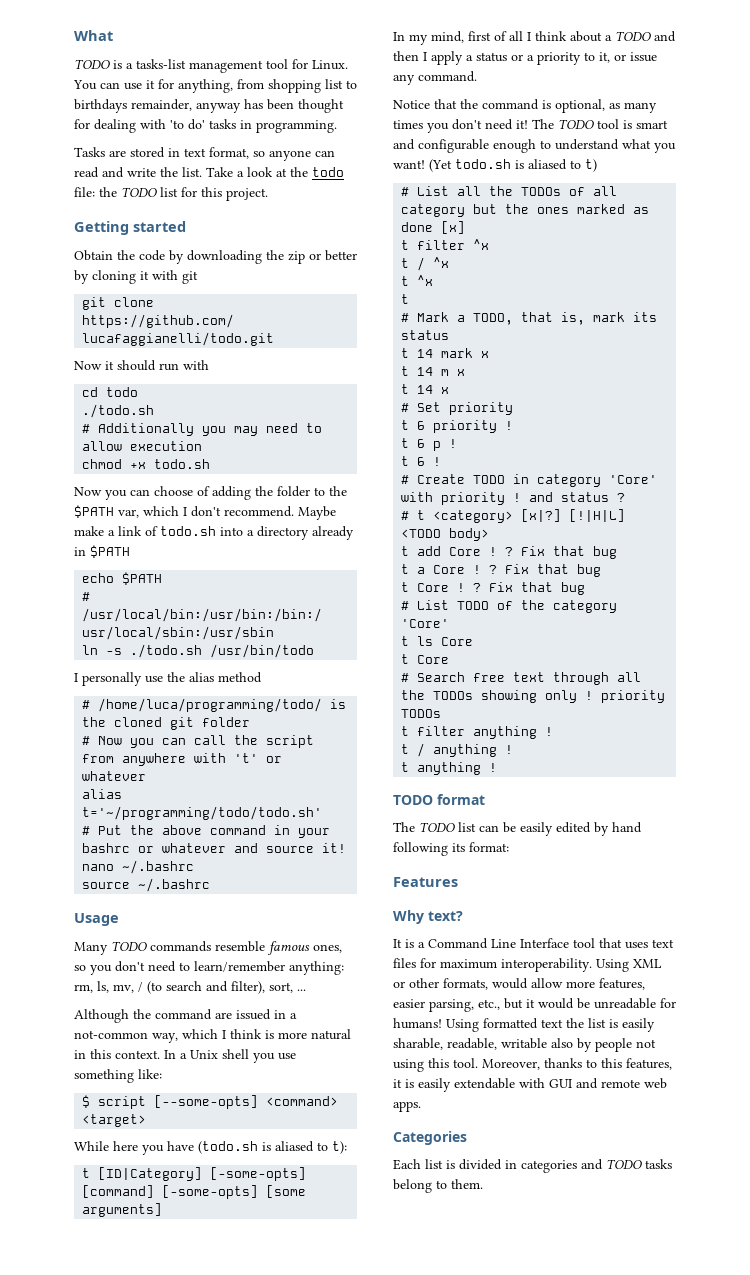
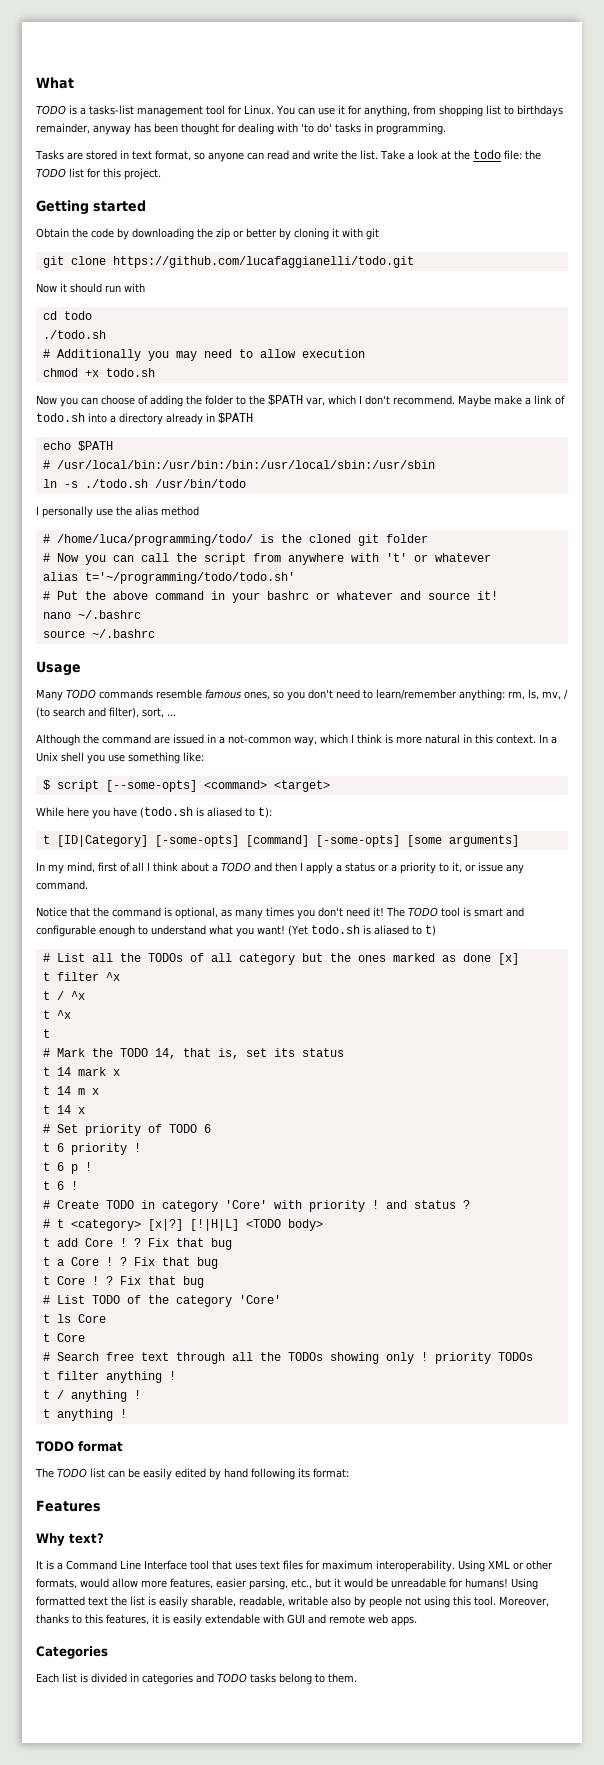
- # Mark a TODO, that is, mark its status
+ # Mark the TODO 14, that is, set its status
- # Set priority
+ # Set priority of TODO 6

